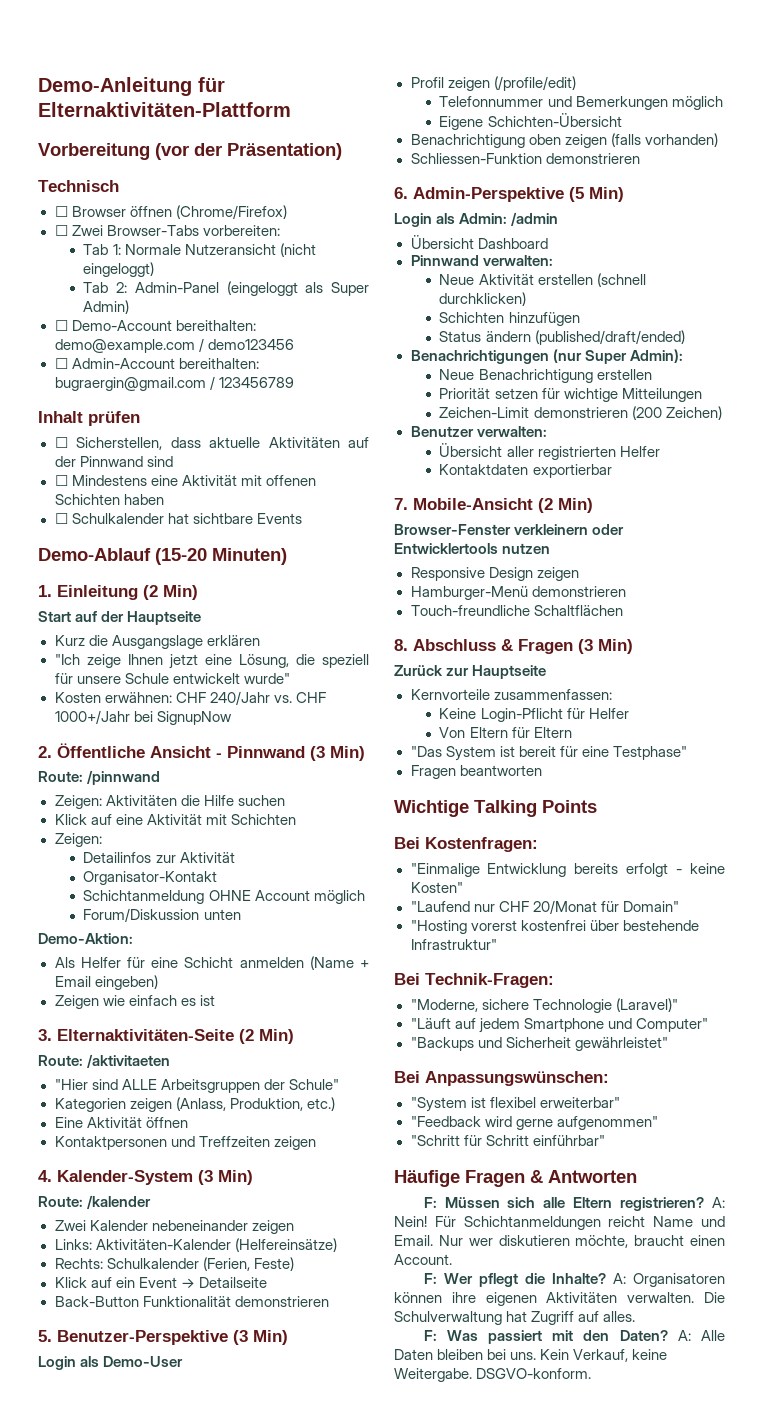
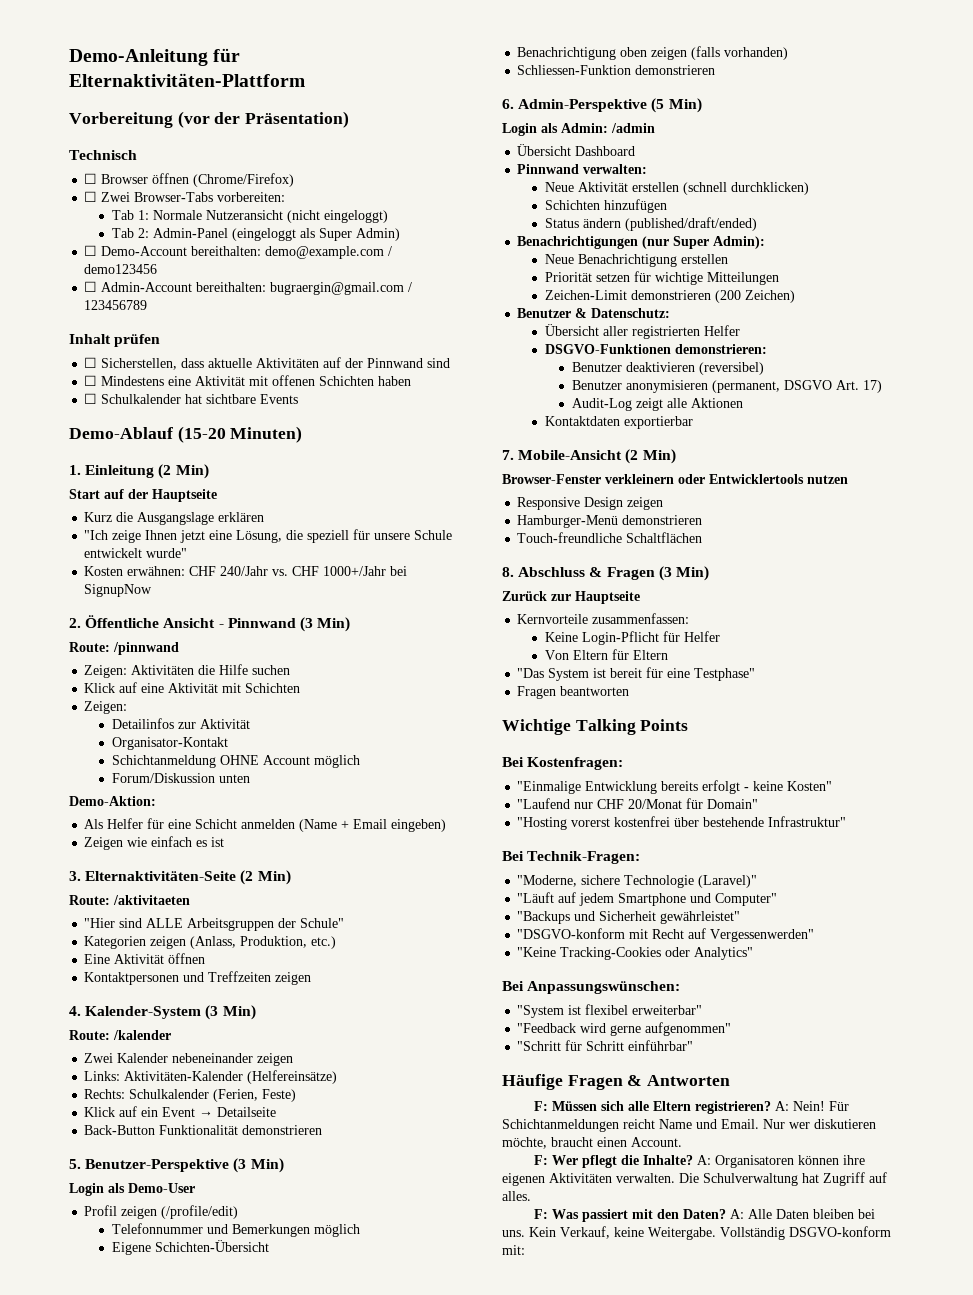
- Benutzer verwalten:
+ Benutzer & Datenschutz:
+ DSGVO-Funktionen demonstrieren:
+ Benutzer deaktivieren (reversibel)
+ Benutzer anonymisieren (permanent, DSGVO Art. 17)
+ Audit-Log zeigt alle Aktionen
+ "DSGVO-konform mit Recht auf Vergessenwerden"
+ "Keine Tracking-Cookies oder Analytics"
- DSGVO-konform.
+ Vollständig DSGVO-konform mit:

